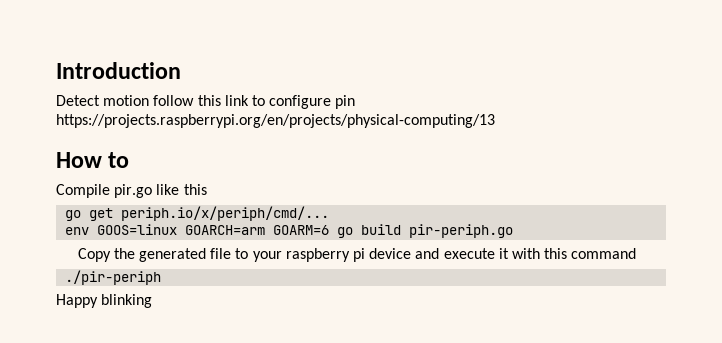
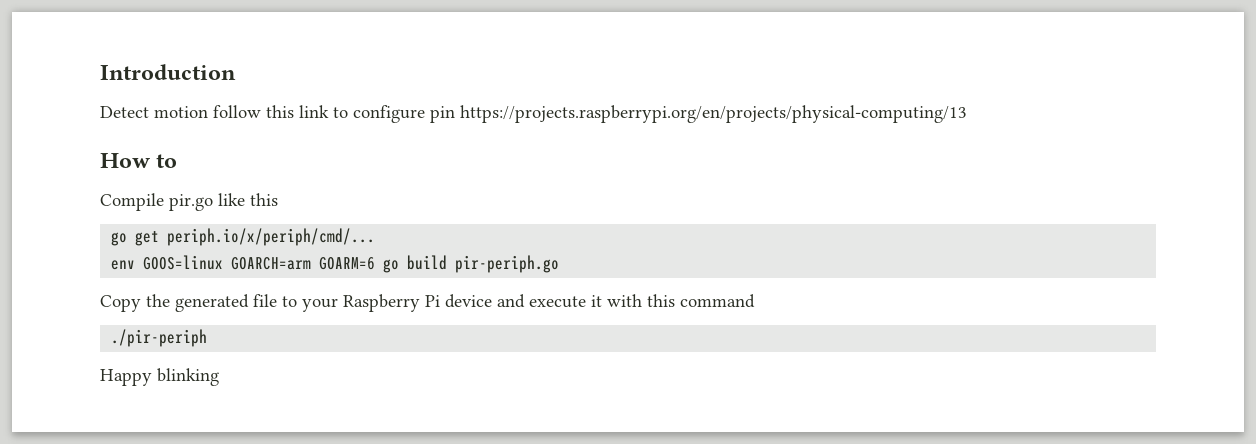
- Copy the generated file to your raspberry pi device and execute it with this command
+ Copy the generated file to your Raspberry Pi device and execute it with this command

